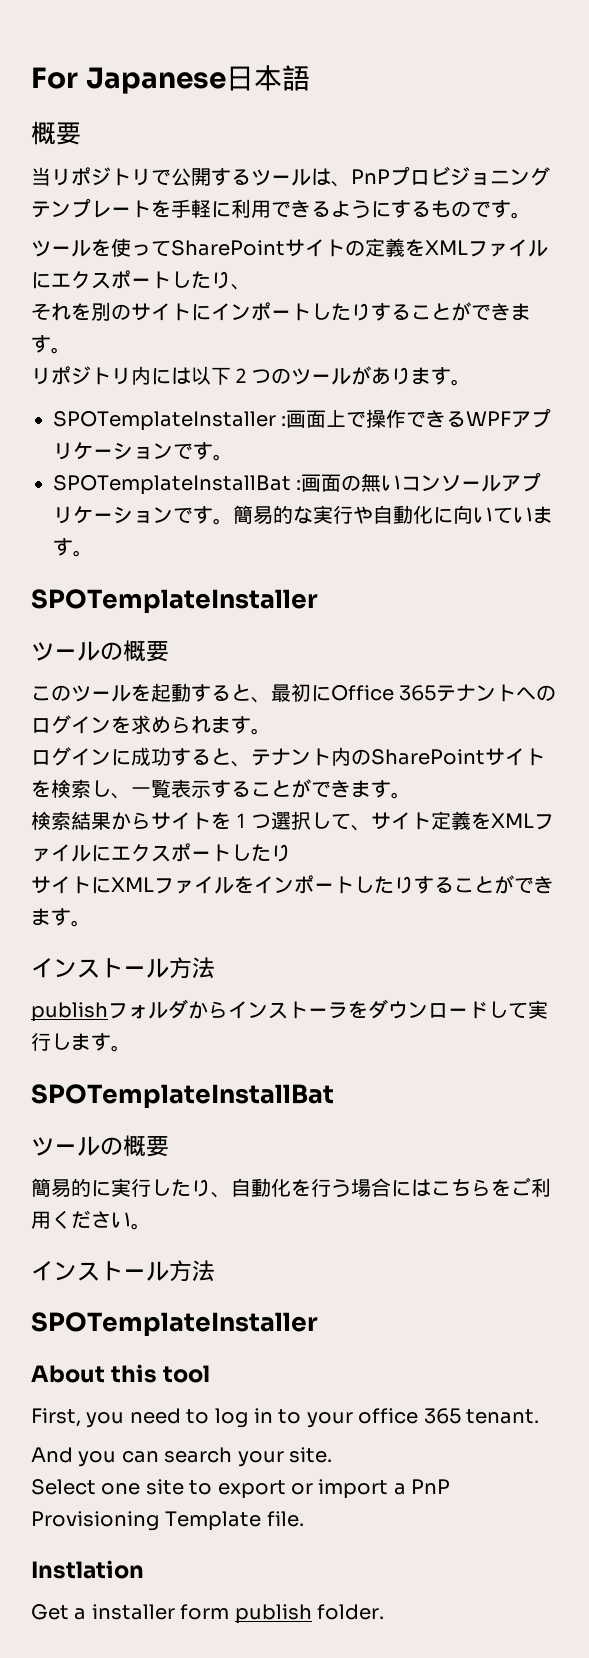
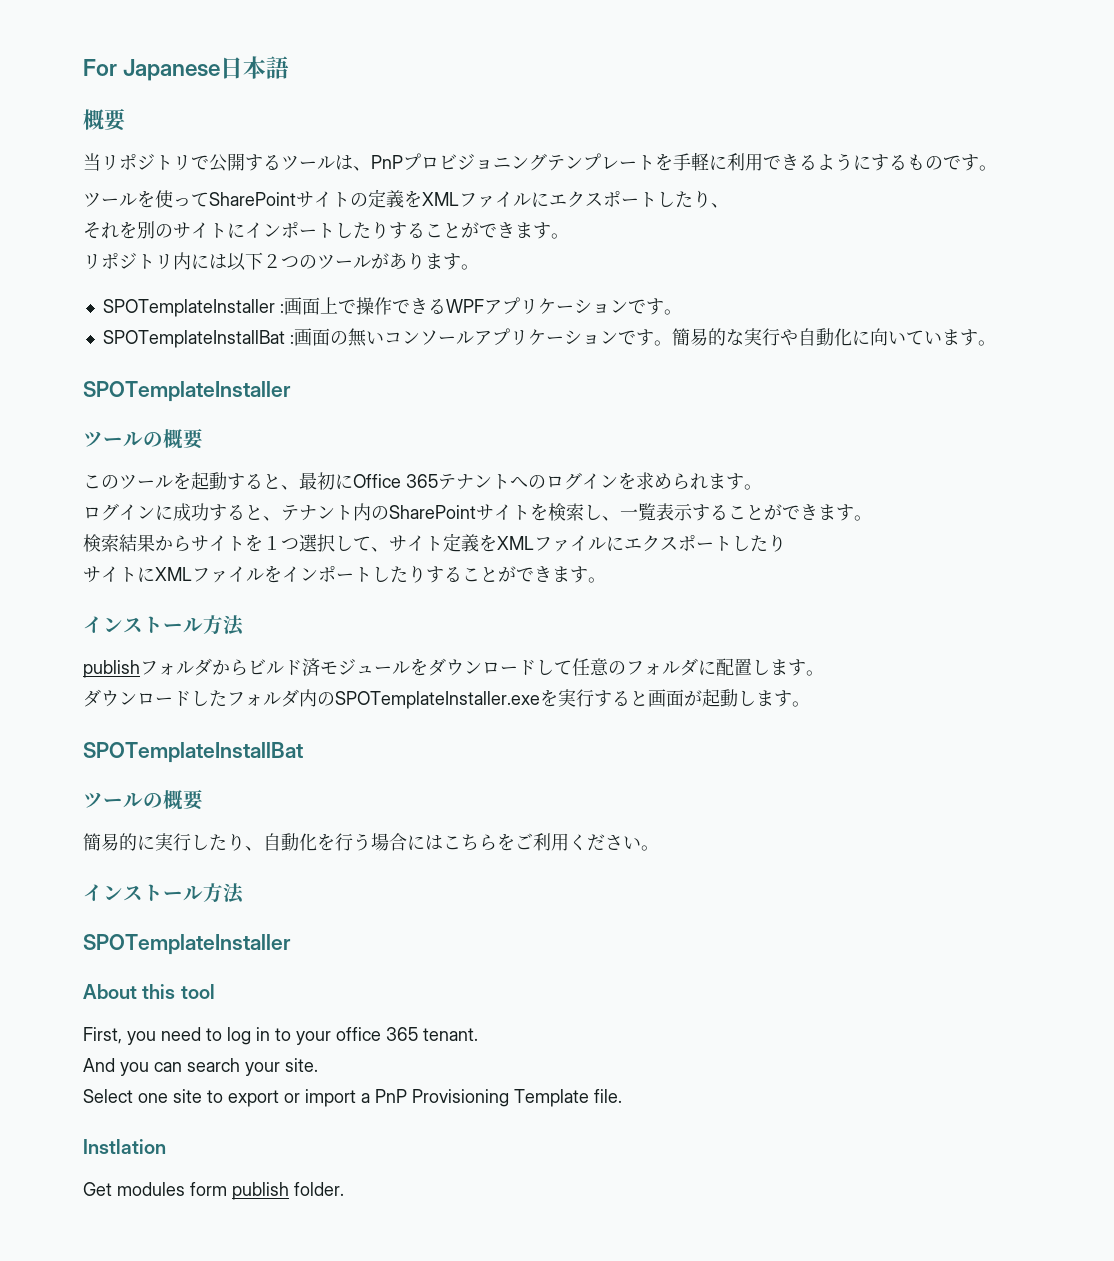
- publishフォルダからインストーラをダウンロードして実行します。
+ publishフォルダからビルド済モジュールをダウンロードして任意のフォルダに配置します。
+ ダウンロードしたフォルダ内のSPOTemplateInstaller.exeを実行すると画面が起動します。
- Get a installer form publish folder.
+ Get modules form publish folder.

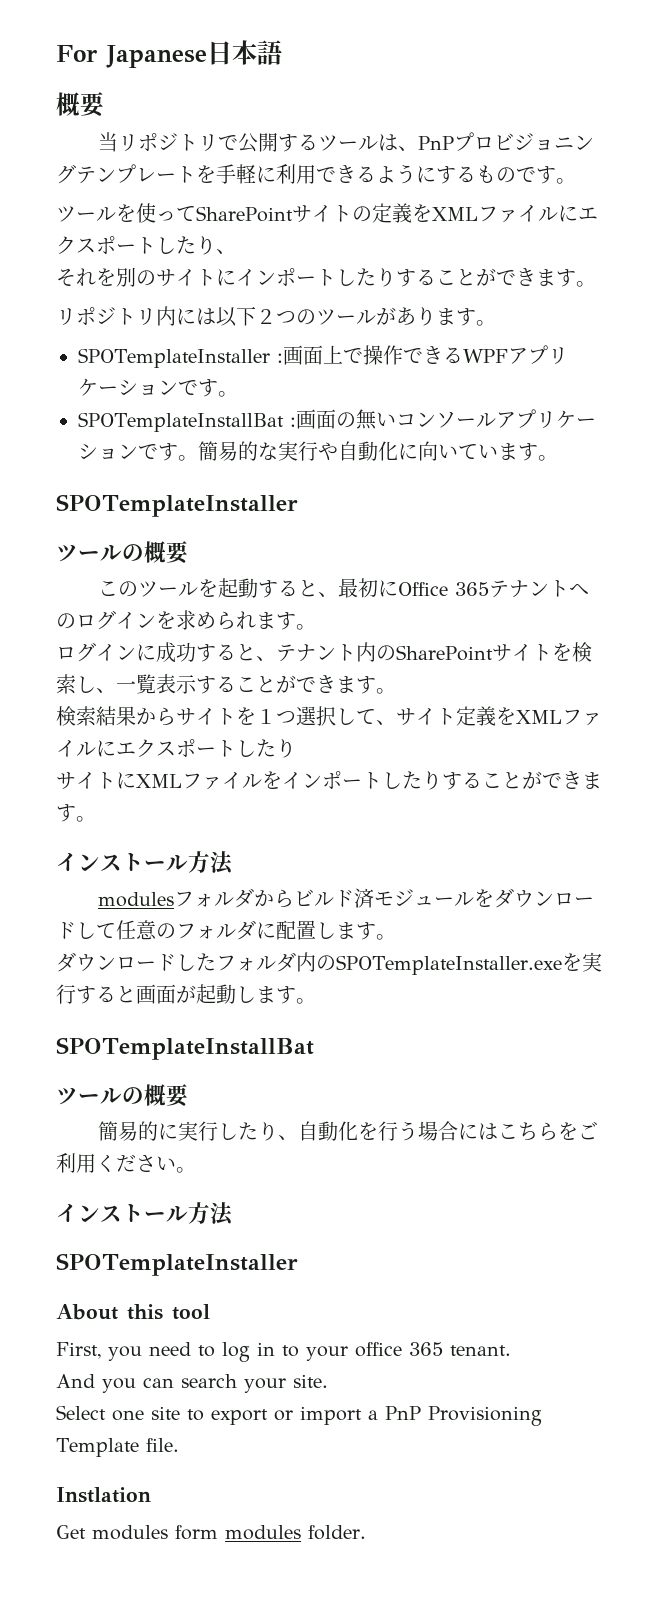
- publishフォルダからビルド済モジュールをダウンロードして任意のフォルダに配置します。
+ modulesフォルダからビルド済モジュールをダウンロードして任意のフォルダに配置します。
- Get modules form publish folder.
+ Get modules form modules folder.

